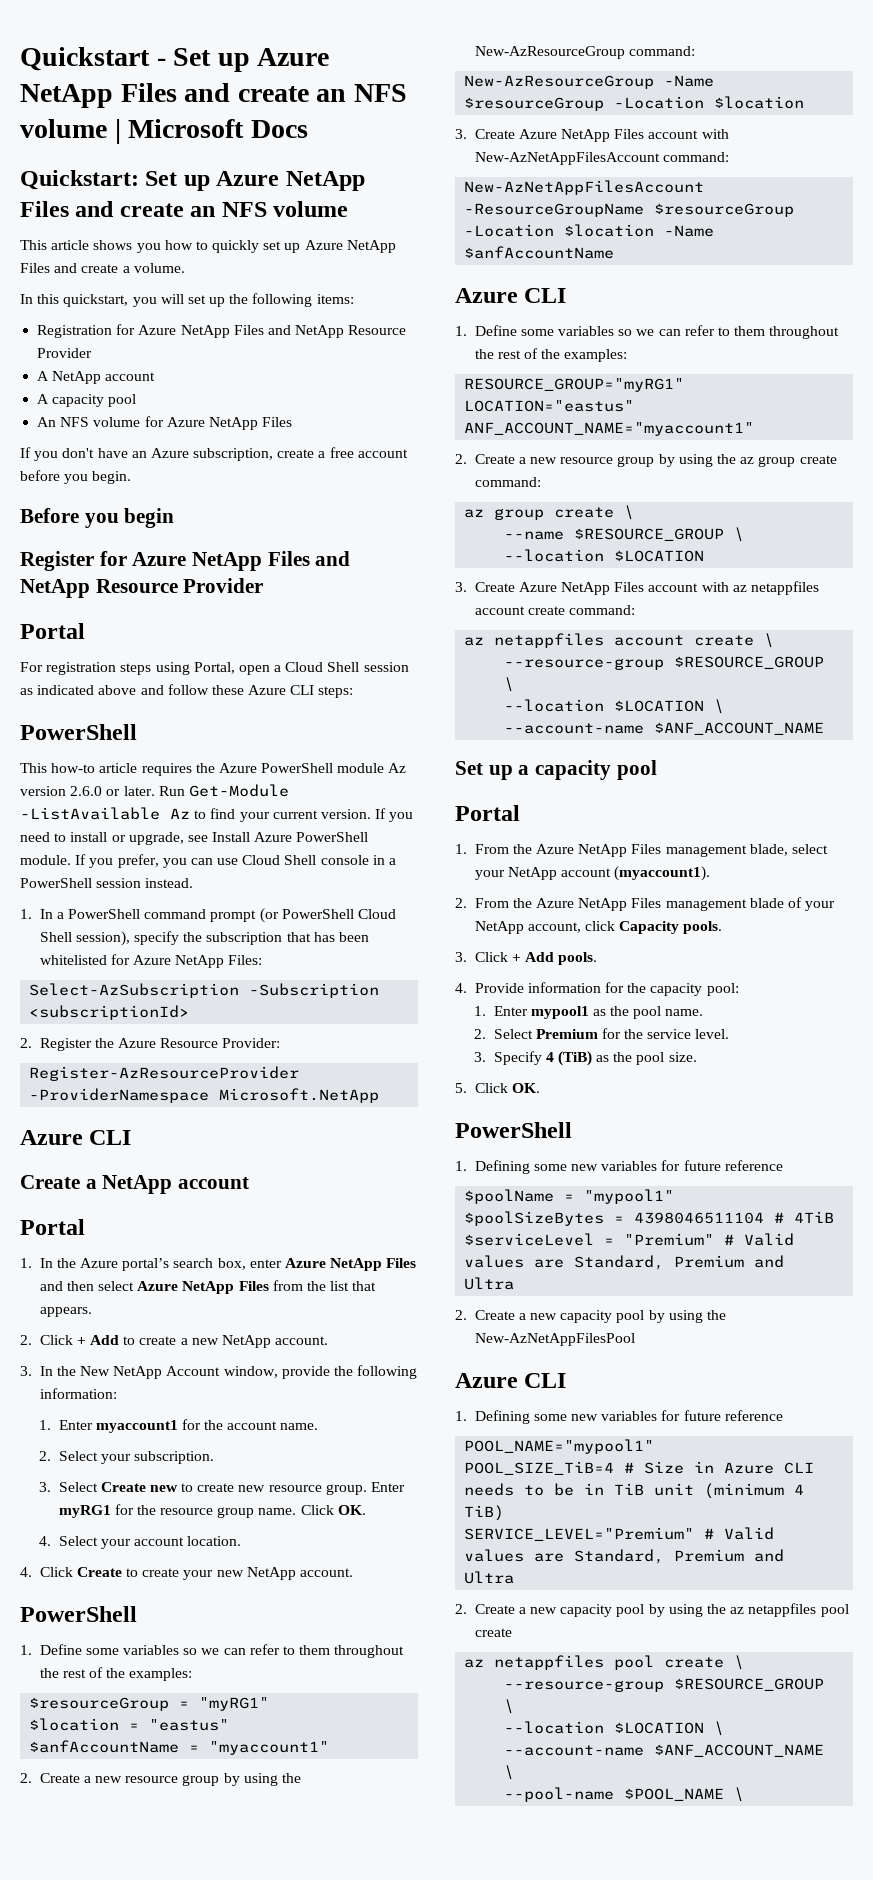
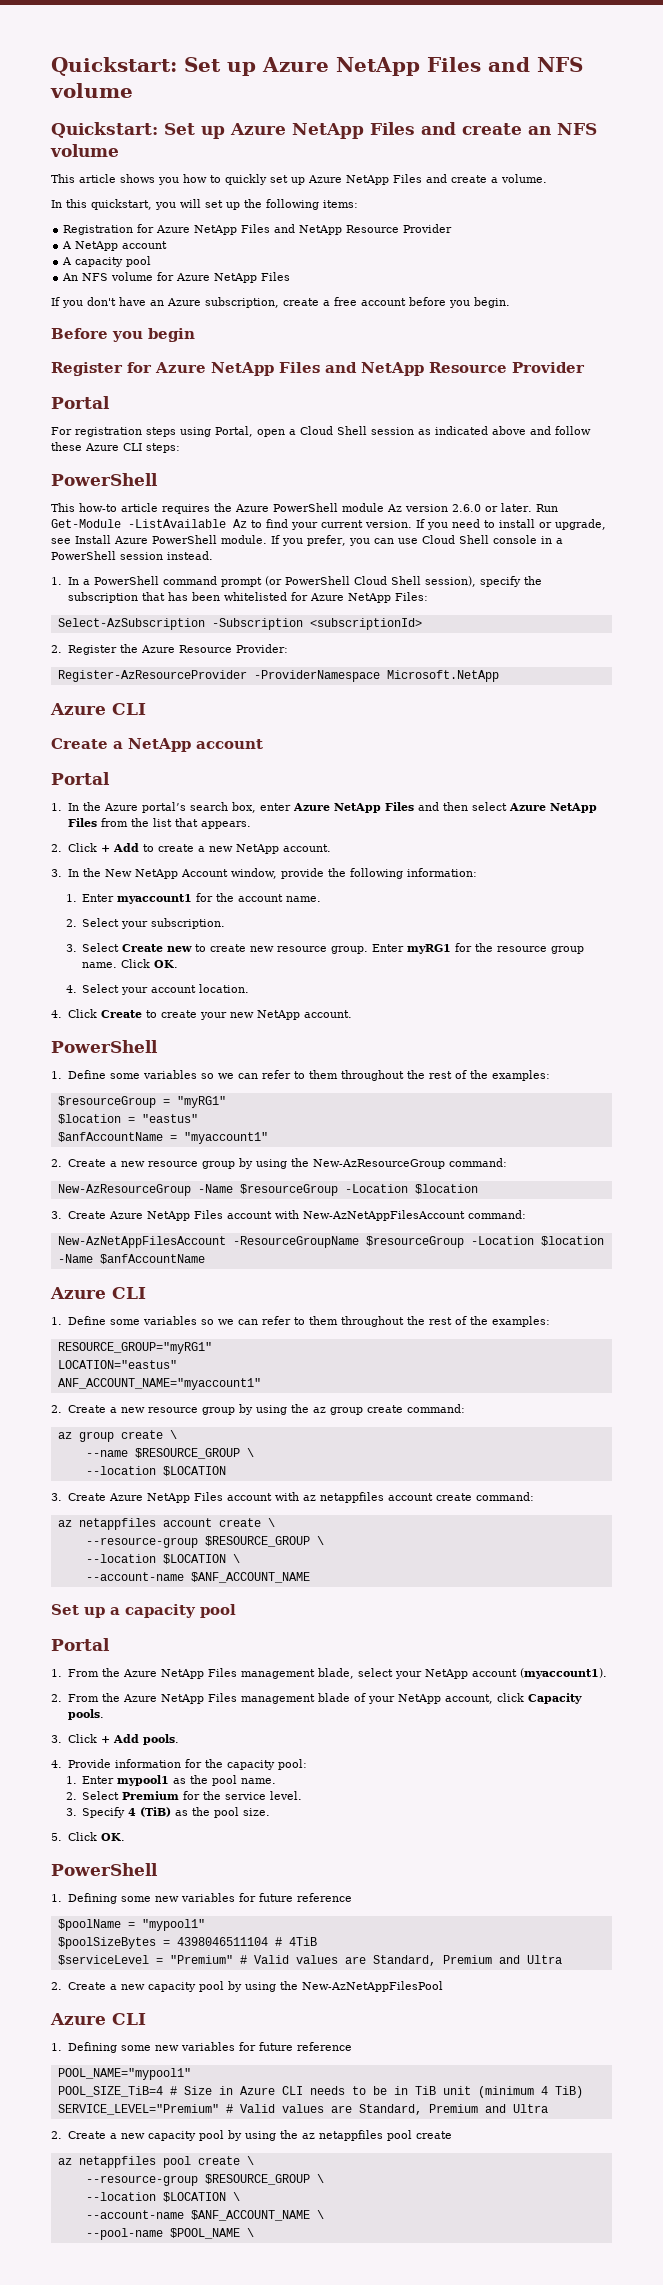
- Quickstart - Set up Azure NetApp Files and create an NFS volume | Microsoft Docs
+ Quickstart: Set up Azure NetApp Files and NFS volume

